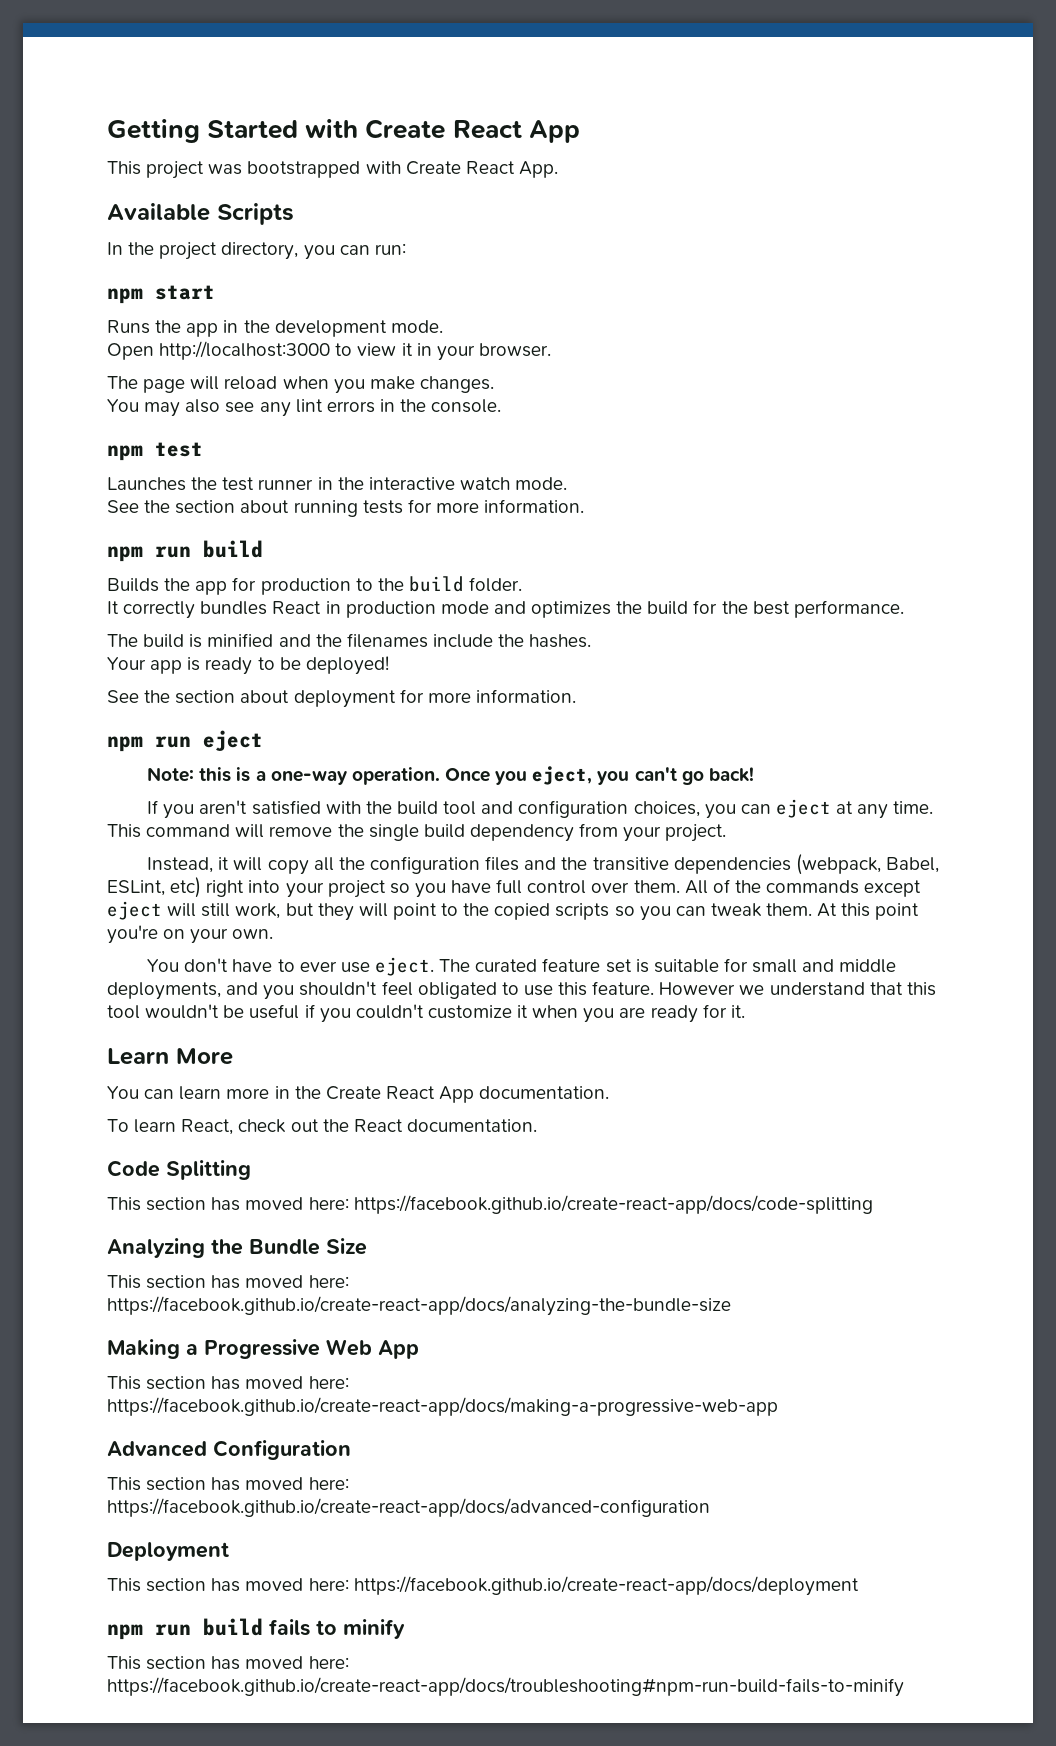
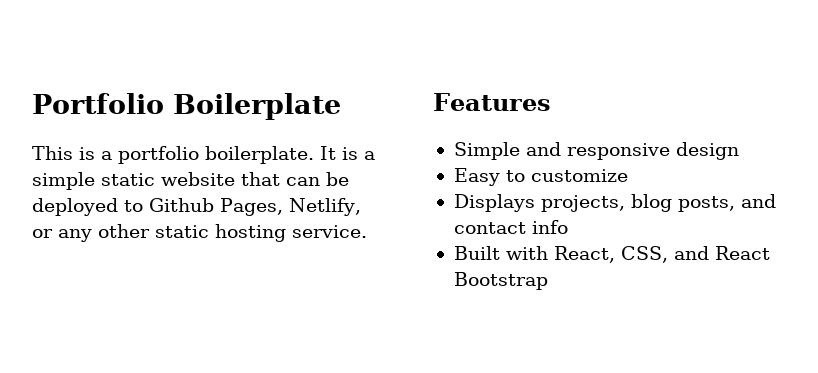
- Getting Started with Create React App
- This project was bootstrapped with Create React App.
- Available Scripts
- In the project directory, you can run:
- npm start
- Runs the app in the development mode.
- Open http://localhost:3000 to view it in your browser.
- The page will reload when you make changes.
- You may also see any lint errors in the console.
- npm test
- Launches the test runner in the interactive watch mode.
- See the section about running tests for more information.
- npm run build
- Builds the app for production to the build folder.
- It correctly bundles React in production mode and optimizes the build for the best performance.
- The build is minified and the filenames include the hashes.
- Your app is ready to be deployed!
- See the section about deployment for more information.
- npm run eject
- Note: this is a one-way operation. Once you eject, you can't go back!
- If you aren't satisfied with the build tool and configuration choices, you can eject at any time. This command will remove the single build dependency from your project.
- Instead, it will copy all the configuration files and the transitive dependencies (webpack, Babel, ESLint, etc) right into your project so you have full control over them. All of the commands except eject will still work, but they will point to the copied scripts so you can tweak them. At this point you're on your own.
- You don't have to ever use eject. The curated feature set is suitable for small and middle deployments, and you shouldn't feel obligated to use this feature. However we understand that this tool wouldn't be useful if you couldn't customize it when you are ready for it.
- Learn More
- You can learn more in the Create React App documentation.
- To learn React, check out the React documentation.
- Code Splitting
- This section has moved here: https://facebook.github.io/create-react-app/docs/code-splitting
- Analyzing the Bundle Size
- This section has moved here: https://facebook.github.io/create-react-app/docs/analyzing-the-bundle-size
- Making a Progressive Web App
- This section has moved here: https://facebook.github.io/create-react-app/docs/making-a-progressive-web-app
- Advanced Configuration
- This section has moved here: https://facebook.github.io/create-react-app/docs/advanced-configuration
- Deployment
- This section has moved here: https://facebook.github.io/create-react-app/docs/deployment
- npm run build fails to minify
- This section has moved here: https://facebook.github.io/create-react-app/docs/troubleshooting#npm-run-build-fails-to-minify
+ Portfolio Boilerplate
+ This is a portfolio boilerplate. It is a simple static website that can be deployed to Github Pages, Netlify, or any other static hosting service.
+ Features
+ Simple and responsive design
+ Easy to customize
+ Displays projects, blog posts, and contact info
+ Built with React, CSS, and React Bootstrap

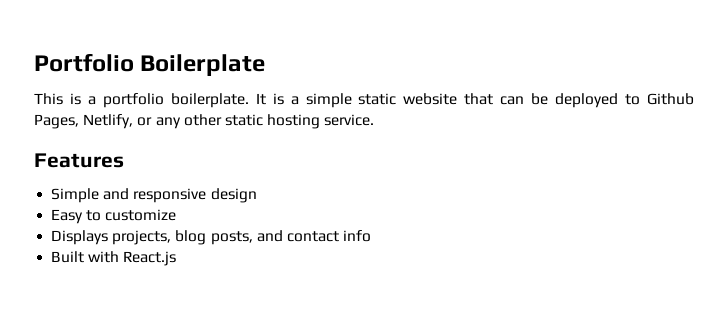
- Built with React, CSS, and React Bootstrap
+ Built with React.js

